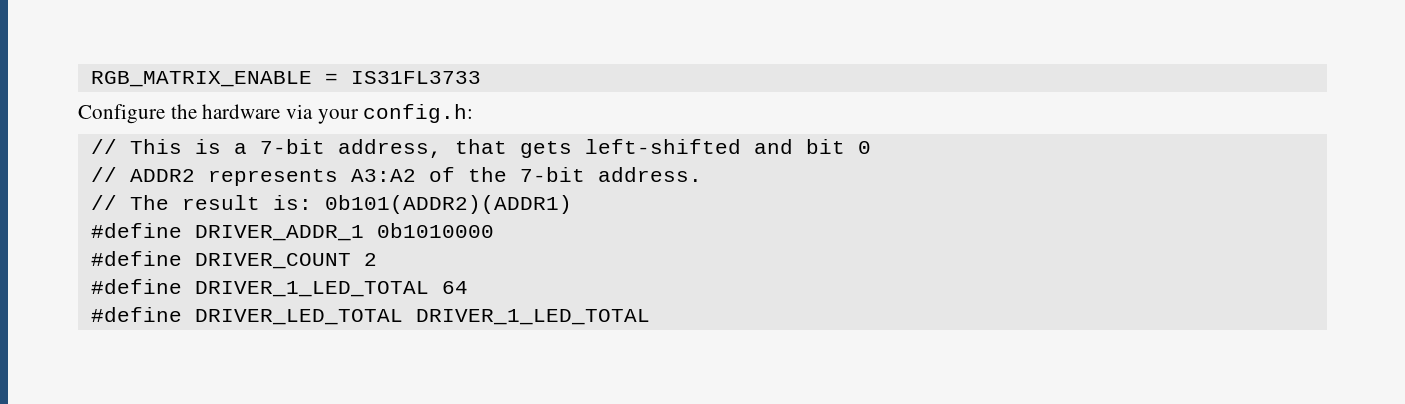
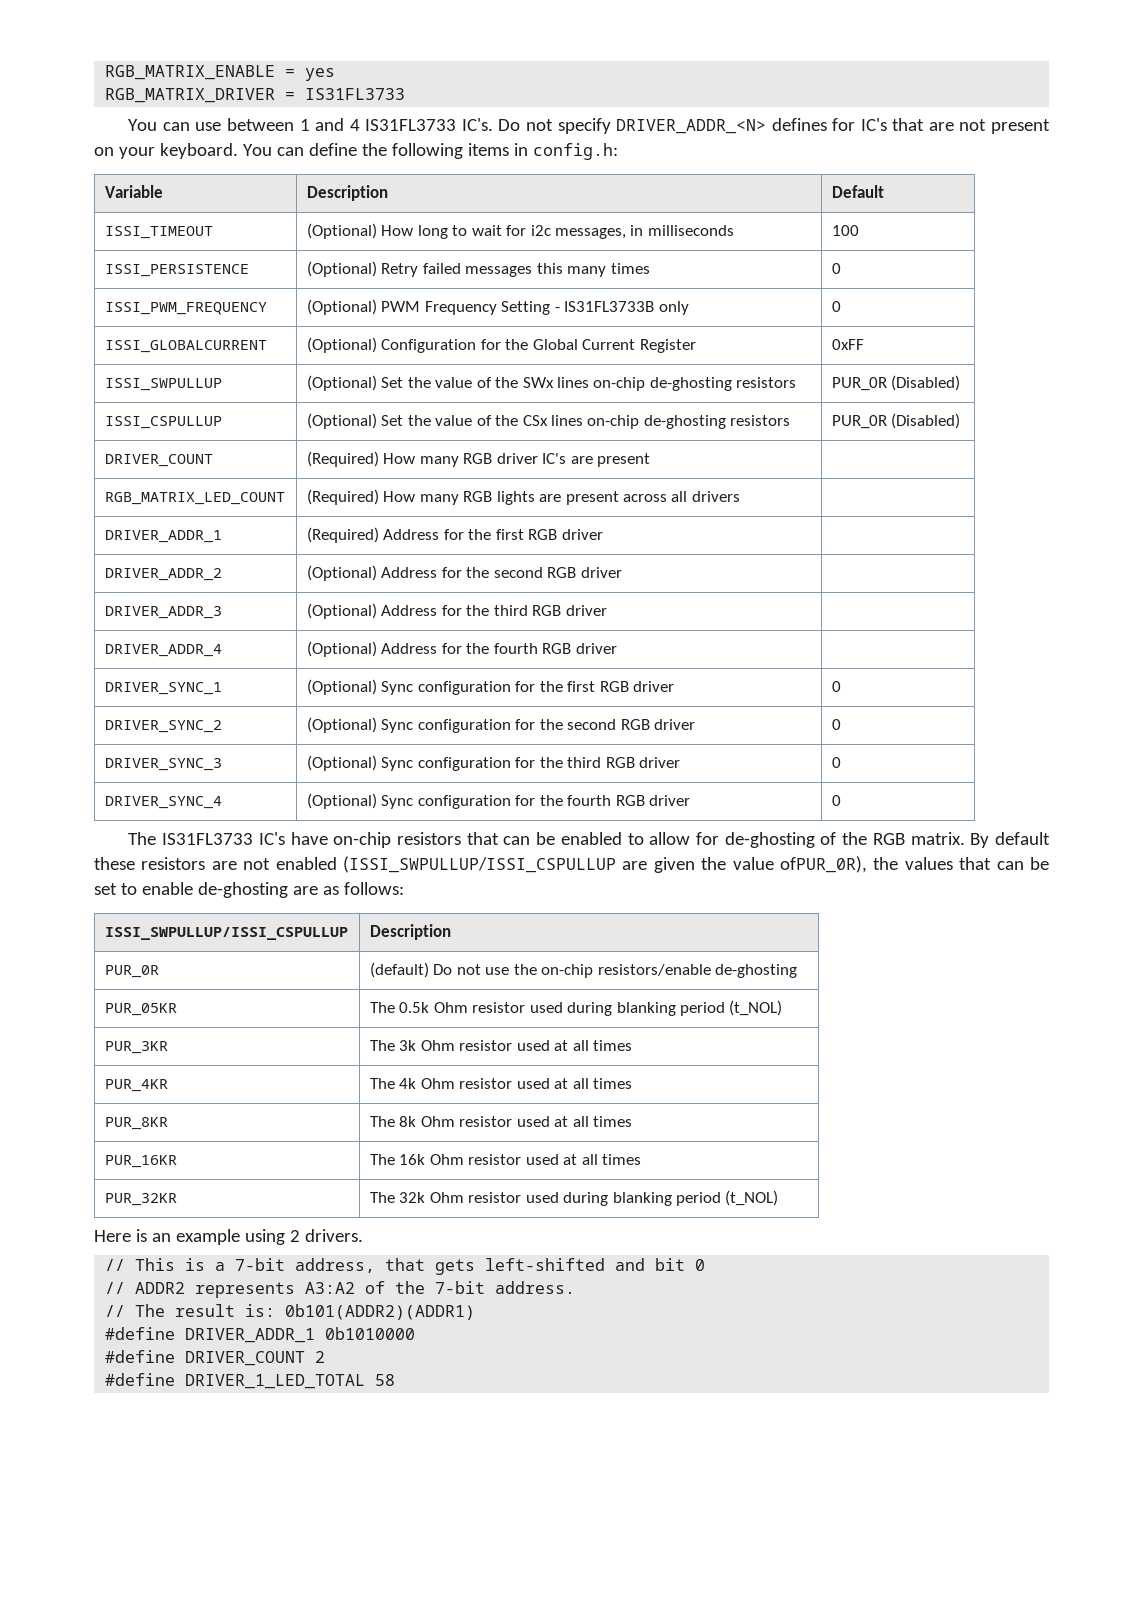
- RGB_MATRIX_ENABLE = IS31FL3733
- Configure the hardware via your config.h:
+ RGB_MATRIX_ENABLE = yes
+ RGB_MATRIX_DRIVER = IS31FL3733
+ You can use between 1 and 4 IS31FL3733 IC's. Do not specify DRIVER_ADDR_<N> defines for IC's that are not present on your keyboard. You can define the following items in config.h:
+ Variable | Description | Default
+ ISSI_TIMEOUT | (Optional) How long to wait for i2c messages, in milliseconds | 100
+ ISSI_PERSISTENCE | (Optional) Retry failed messages this many times | 0
+ ISSI_PWM_FREQUENCY | (Optional) PWM Frequency Setting - IS31FL3733B only | 0
+ ISSI_GLOBALCURRENT | (Optional) Configuration for the Global Current Register | 0xFF
+ ISSI_SWPULLUP | (Optional) Set the value of the SWx lines on-chip de-ghosting resistors | PUR_0R (Disabled)
+ ISSI_CSPULLUP | (Optional) Set the value of the CSx lines on-chip de-ghosting resistors | PUR_0R (Disabled)
+ DRIVER_COUNT | (Required) How many RGB driver IC's are present |
+ RGB_MATRIX_LED_COUNT | (Required) How many RGB lights are present across all drivers |
+ DRIVER_ADDR_1 | (Required) Address for the first RGB driver |
+ DRIVER_ADDR_2 | (Optional) Address for the second RGB driver |
+ DRIVER_ADDR_3 | (Optional) Address for the third RGB driver |
+ DRIVER_ADDR_4 | (Optional) Address for the fourth RGB driver |
+ DRIVER_SYNC_1 | (Optional) Sync configuration for the first RGB driver | 0
+ DRIVER_SYNC_2 | (Optional) Sync configuration for the second RGB driver | 0
+ DRIVER_SYNC_3 | (Optional) Sync configuration for the third RGB driver | 0
+ DRIVER_SYNC_4 | (Optional) Sync configuration for the fourth RGB driver | 0
+ The IS31FL3733 IC's have on-chip resistors that can be enabled to allow for de-ghosting of the RGB matrix. By default these resistors are not enabled (ISSI_SWPULLUP/ISSI_CSPULLUP are given the value ofPUR_0R), the values that can be set to enable de-ghosting are as follows:
+ ISSI_SWPULLUP/ISSI_CSPULLUP | Description
+ PUR_0R | (default) Do not use the on-chip resistors/enable de-ghosting
+ PUR_05KR | The 0.5k Ohm resistor used during blanking period (t_NOL)
+ PUR_3KR | The 3k Ohm resistor used at all times
+ PUR_4KR | The 4k Ohm resistor used at all times
+ PUR_8KR | The 8k Ohm resistor used at all times
+ PUR_16KR | The 16k Ohm resistor used at all times
+ PUR_32KR | The 32k Ohm resistor used during blanking period (t_NOL)
+ Here is an example using 2 drivers.
- #define DRIVER_1_LED_TOTAL 64
- #define DRIVER_LED_TOTAL DRIVER_1_LED_TOTAL
+ #define DRIVER_1_LED_TOTAL 58

